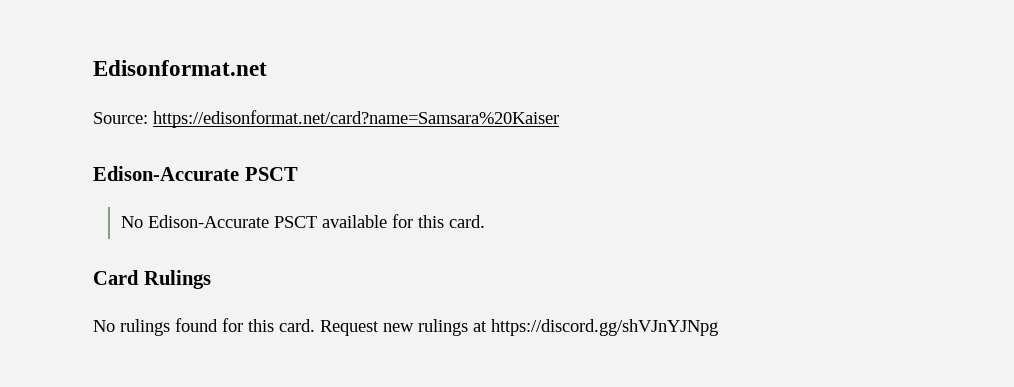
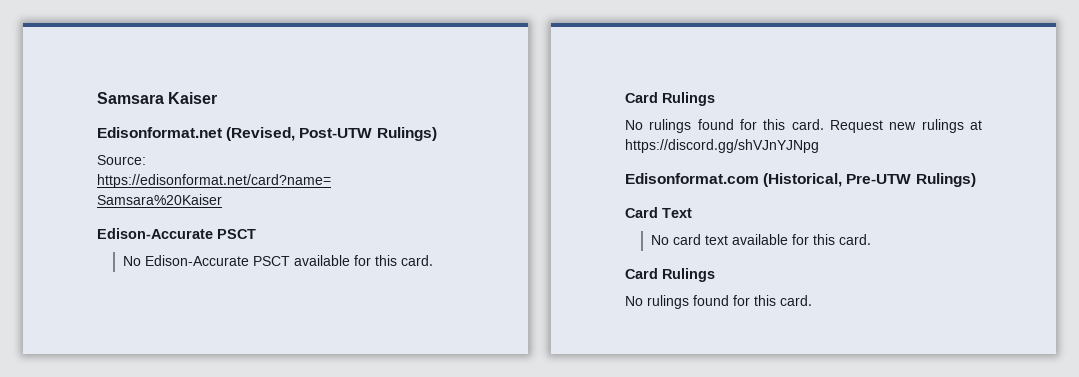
+ Samsara Kaiser
- Edisonformat.net
+ Edisonformat.net (Revised, Post-UTW Rulings)
+ Edisonformat.com (Historical, Pre-UTW Rulings)
+ Card Text
+ No card text available for this card.
+ Card Rulings
+ No rulings found for this card.

